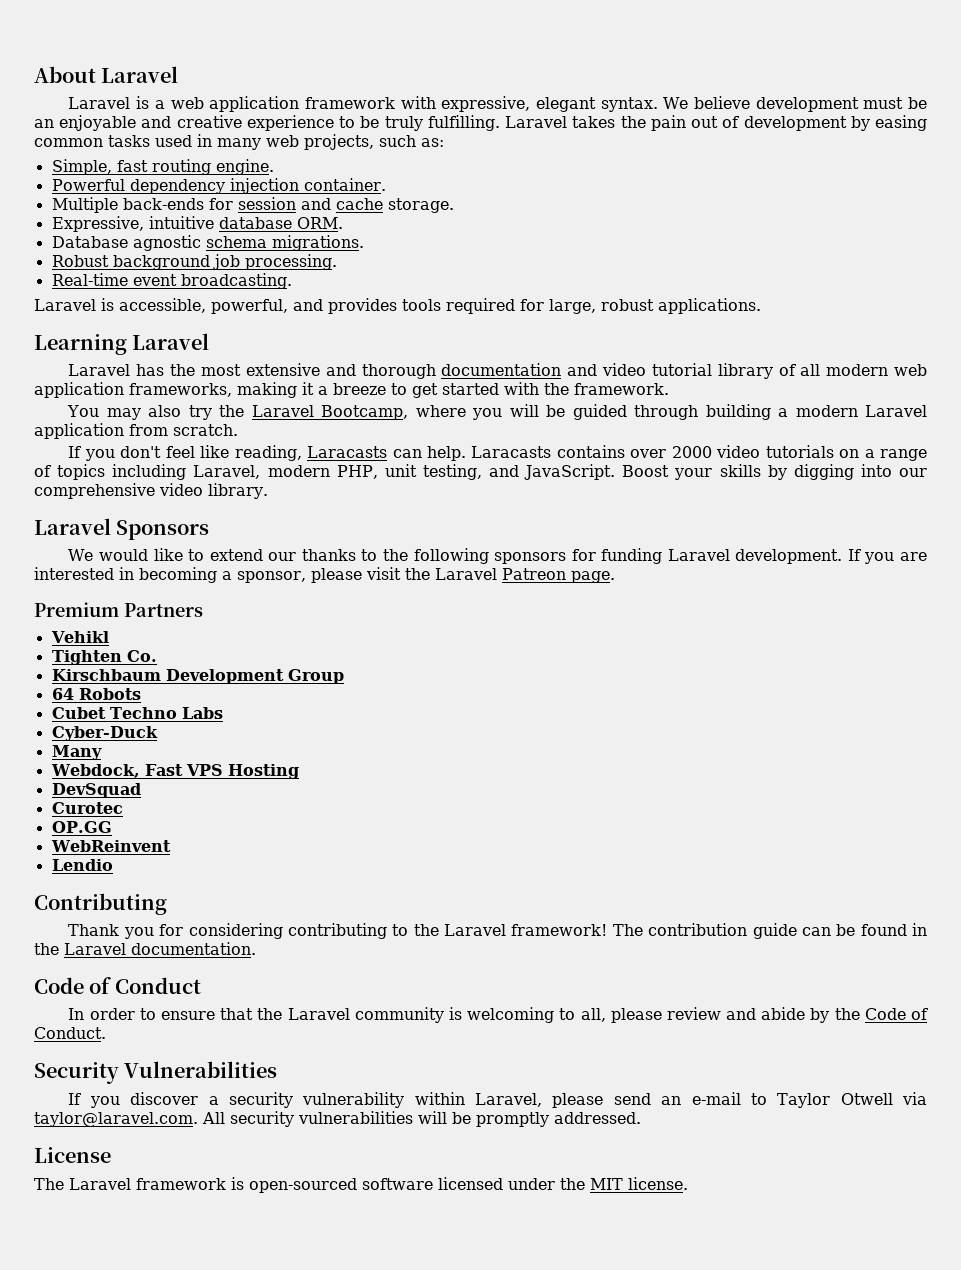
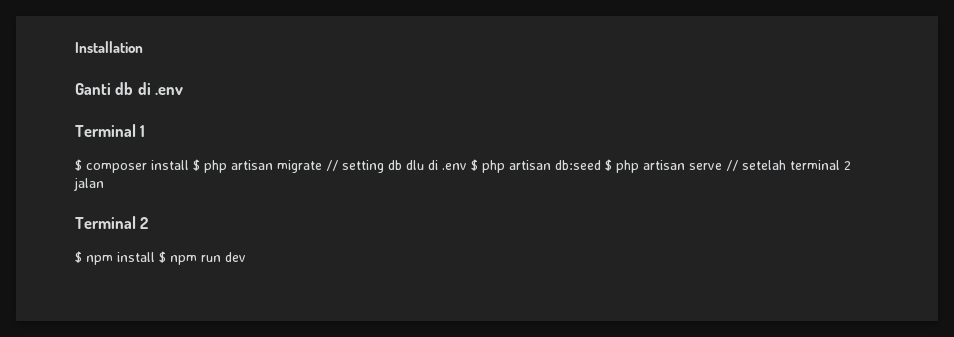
- About Laravel
- Laravel is a web application framework with expressive, elegant syntax. We believe development must be an enjoyable and creative experience to be truly fulfilling. Laravel takes the pain out of development by easing common tasks used in many web projects, such as:
- Simple, fast routing engine.
- Powerful dependency injection container.
- Multiple back-ends for session and cache storage.
- Expressive, intuitive database ORM.
- Database agnostic schema migrations.
- Robust background job processing.
- Real-time event broadcasting.
- Laravel is accessible, powerful, and provides tools required for large, robust applications.
- Learning Laravel
- Laravel has the most extensive and thorough documentation and video tutorial library of all modern web application frameworks, making it a breeze to get started with the framework.
- You may also try the Laravel Bootcamp, where you will be guided through building a modern Laravel application from scratch.
- If you don't feel like reading, Laracasts can help. Laracasts contains over 2000 video tutorials on a range of topics including Laravel, modern PHP, unit testing, and JavaScript. Boost your skills by digging into our comprehensive video library.
- Laravel Sponsors
- We would like to extend our thanks to the following sponsors for funding Laravel development. If you are interested in becoming a sponsor, please visit the Laravel Patreon page.
- Premium Partners
- Vehikl
- Tighten Co.
- Kirschbaum Development Group
- 64 Robots
- Cubet Techno Labs
- Cyber-Duck
- Many
- Webdock, Fast VPS Hosting
- DevSquad
- Curotec
- OP.GG
- WebReinvent
- Lendio
- Contributing
- Thank you for considering contributing to the Laravel framework! The contribution guide can be found in the Laravel documentation.
- Code of Conduct
- In order to ensure that the Laravel community is welcoming to all, please review and abide by the Code of Conduct.
- Security Vulnerabilities
- If you discover a security vulnerability within Laravel, please send an e-mail to Taylor Otwell via taylor@laravel.com. All security vulnerabilities will be promptly addressed.
- License
- The Laravel framework is open-sourced software licensed under the MIT license.
+ Installation
+ Ganti db di .env
+ Terminal 1
+ $ composer install $ php artisan migrate // setting db dlu di .env $ php artisan db:seed $ php artisan serve // setelah terminal 2 jalan
+ Terminal 2
+ $ npm install $ npm run dev

